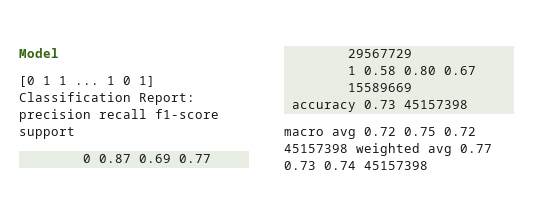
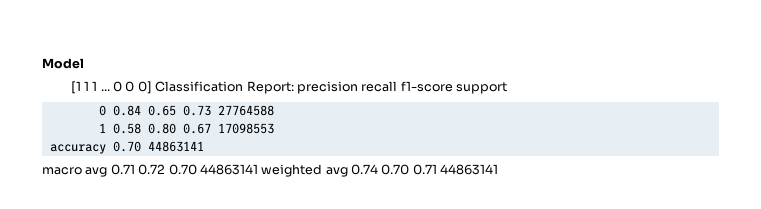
- [0 1 1 ...
+ [1 1 1 ...
- 1 0 1] Classification Report: precision recall f1-score support
+ 0 0 0] Classification Report: precision recall f1-score support
- 0 0.87 0.69 0.77 29567729
+ 0 0.84 0.65 0.73 27764588
- 1 0.58 0.80 0.67 15589669
+ 1 0.58 0.80 0.67 17098553
- accuracy 0.73 45157398
+ accuracy 0.70 44863141
- macro avg 0.72 0.75 0.72 45157398 weighted avg 0.77 0.73 0.74 45157398
+ macro avg 0.71 0.72 0.70 44863141 weighted avg 0.74 0.70 0.71 44863141

